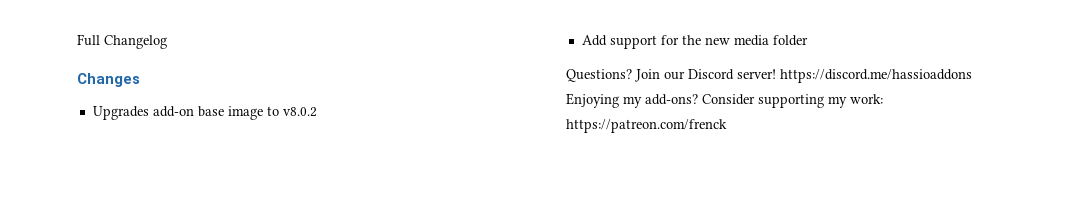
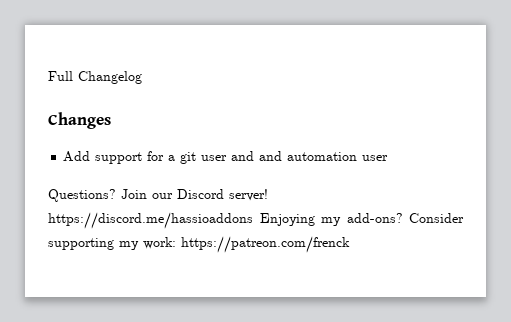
- Upgrades add-on base image to v8.0.2
- Add support for the new media folder
+ Add support for a git user and and automation user

